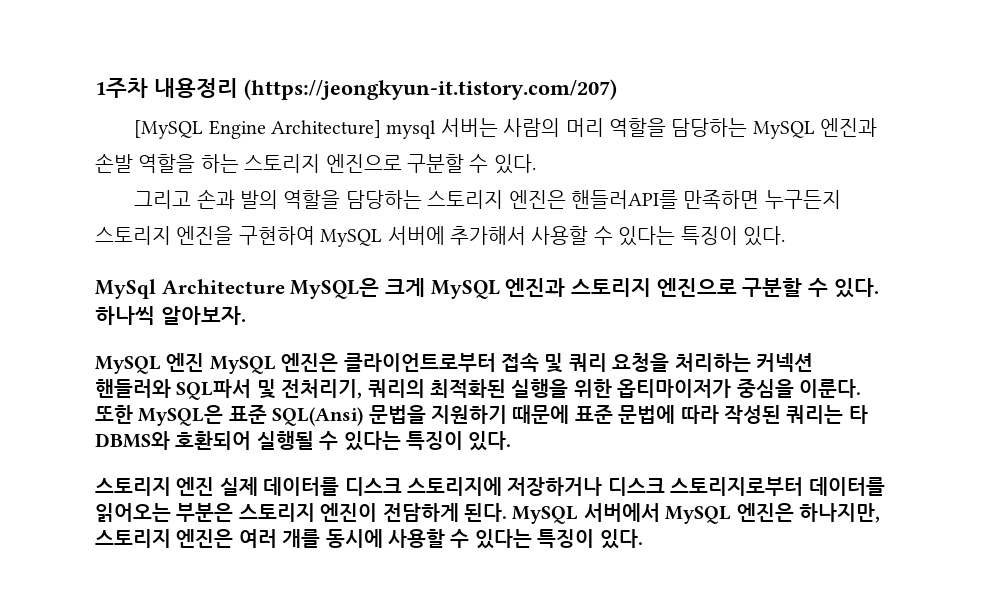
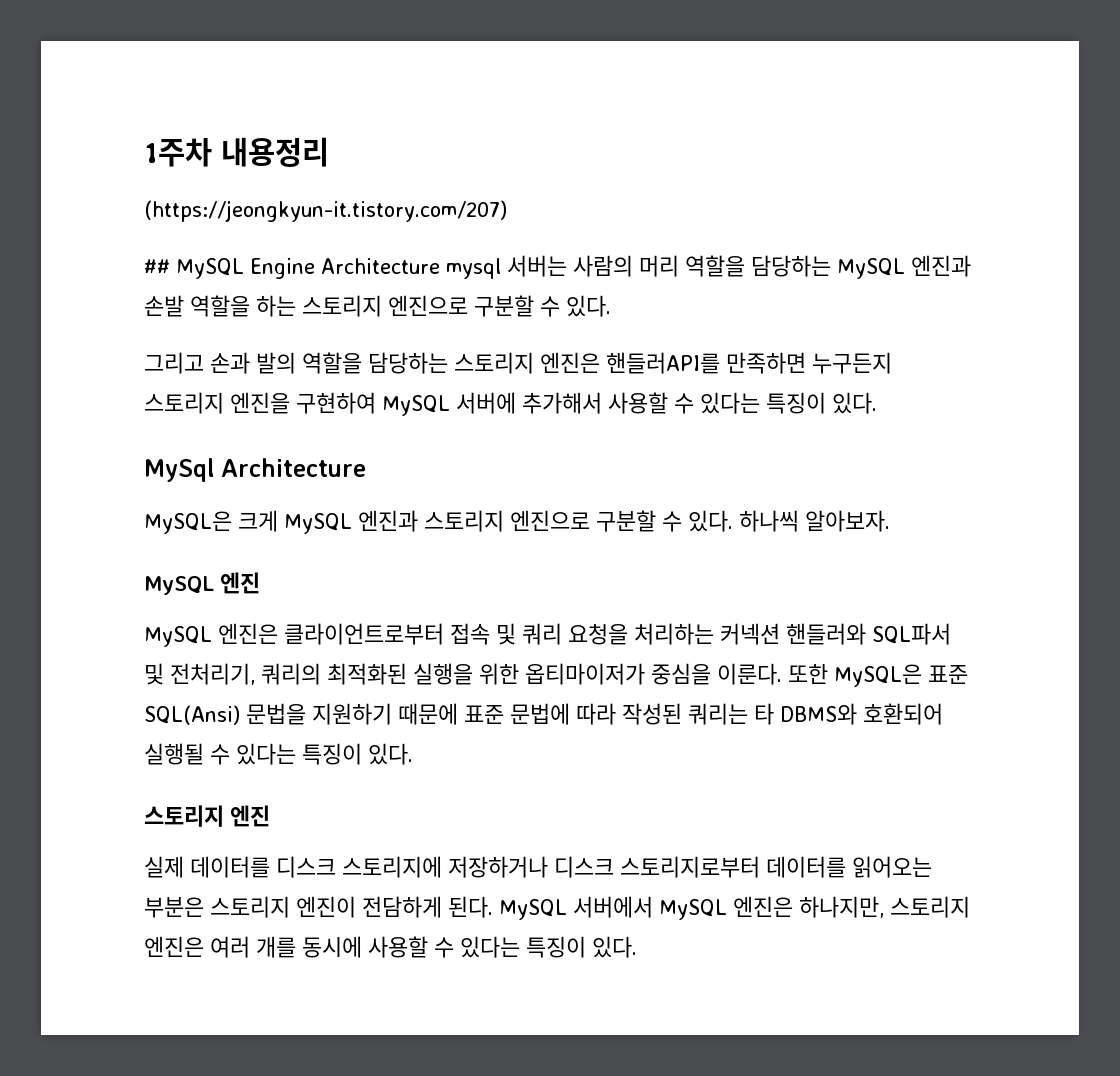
- 1주차 내용정리 (https://jeongkyun-it.tistory.com/207)
+ 1주차 내용정리
+ (https://jeongkyun-it.tistory.com/207)
- [MySQL Engine Architecture] mysql 서버는 사람의 머리 역할을 담당하는 MySQL 엔진과 손발 역할을 하는 스토리지 엔진으로 구분할 수 있다.
+ ## MySQL Engine Architecture mysql 서버는 사람의 머리 역할을 담당하는 MySQL 엔진과 손발 역할을 하는 스토리지 엔진으로 구분할 수 있다.
- MySql Architecture MySQL은 크게 MySQL 엔진과 스토리지 엔진으로 구분할 수 있다.
+ MySql Architecture
+ MySQL은 크게 MySQL 엔진과 스토리지 엔진으로 구분할 수 있다.
- MySQL 엔진 MySQL 엔진은 클라이언트로부터 접속 및 쿼리 요청을 처리하는 커넥션 핸들러와 SQL파서 및 전처리기, 쿼리의 최적화된 실행을 위한 옵티마이저가 중심을 이룬다.
+ MySQL 엔진
+ MySQL 엔진은 클라이언트로부터 접속 및 쿼리 요청을 처리하는 커넥션 핸들러와 SQL파서 및 전처리기, 쿼리의 최적화된 실행을 위한 옵티마이저가 중심을 이룬다.
- 스토리지 엔진 실제 데이터를 디스크 스토리지에 저장하거나 디스크 스토리지로부터 데이터를 읽어오는 부분은 스토리지 엔진이 전담하게 된다.
+ 스토리지 엔진
+ 실제 데이터를 디스크 스토리지에 저장하거나 디스크 스토리지로부터 데이터를 읽어오는 부분은 스토리지 엔진이 전담하게 된다.

